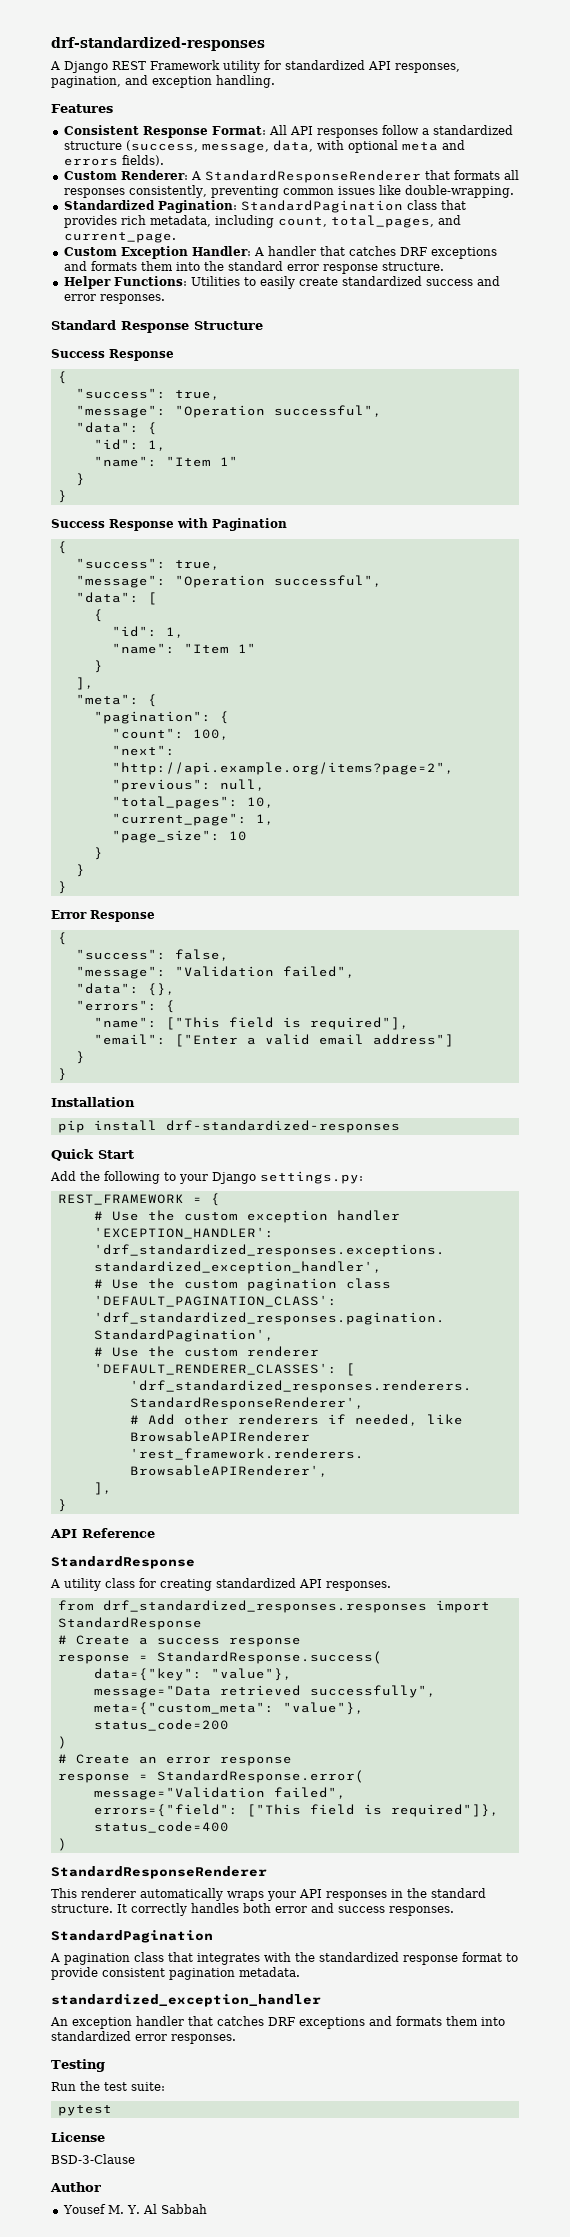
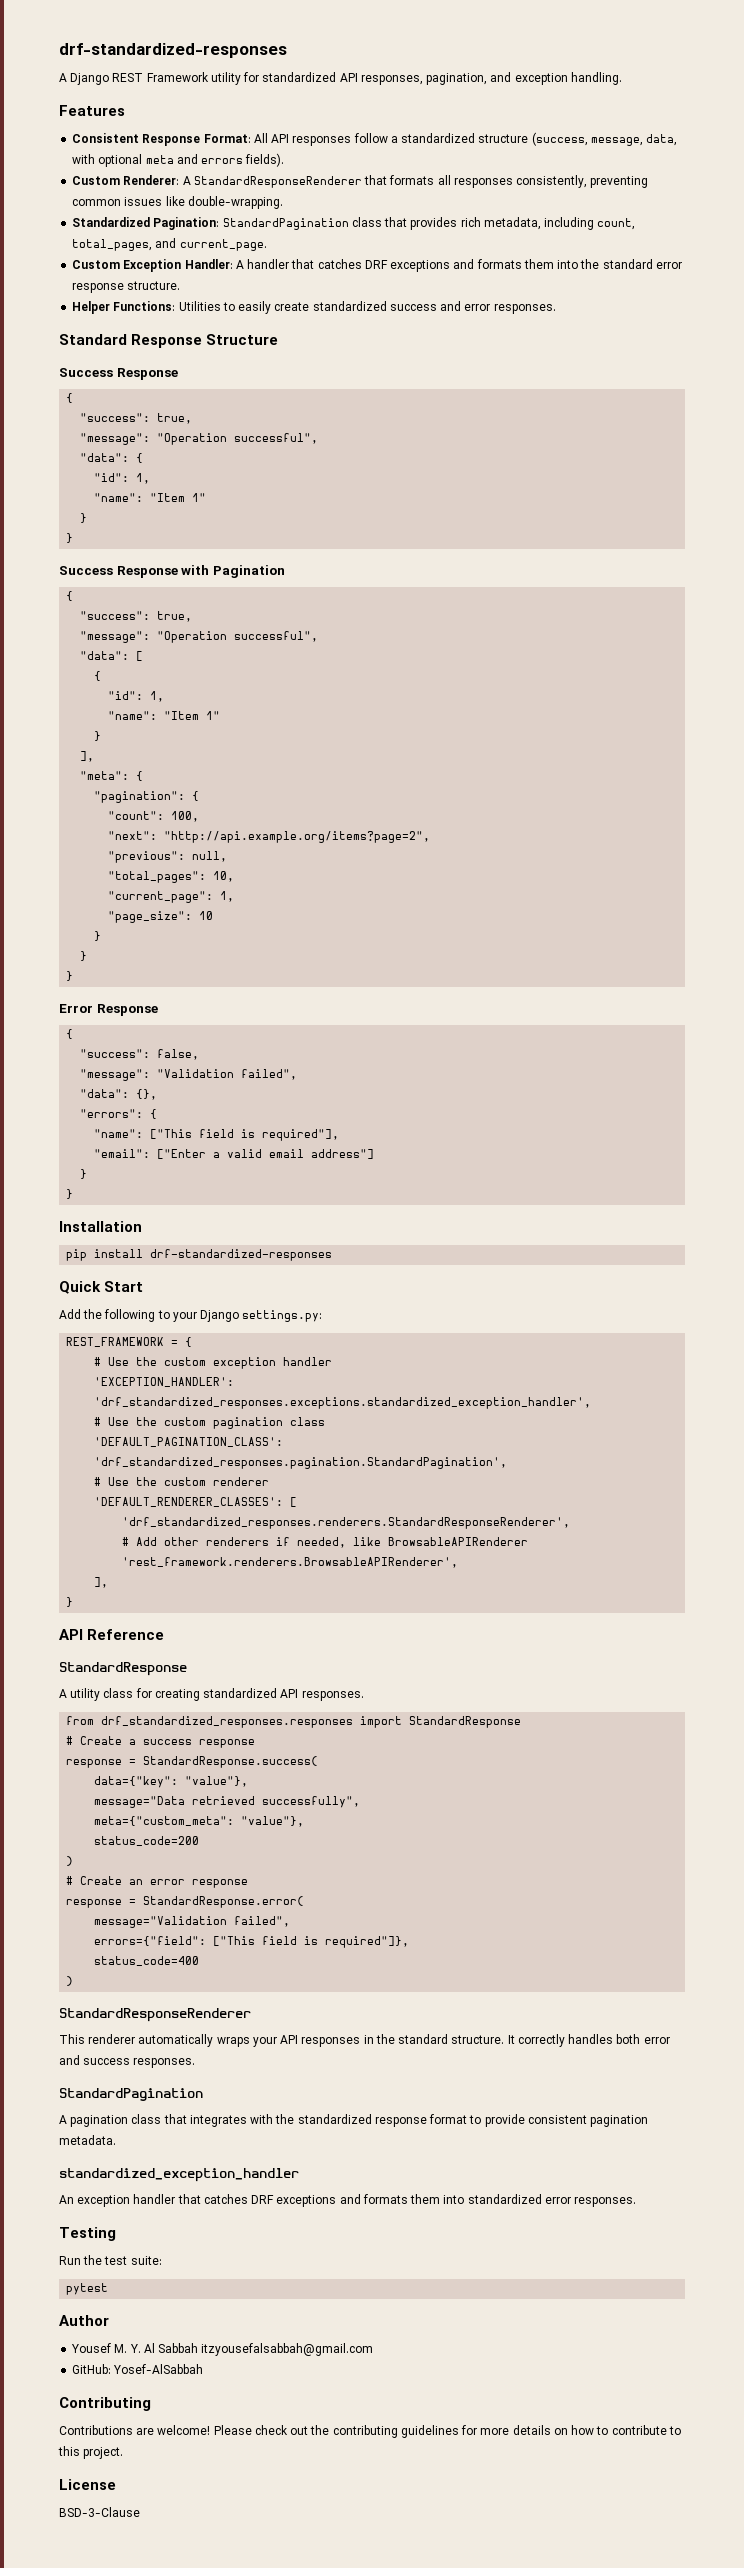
- License
- BSD-3-Clause
- Yousef M. Y. Al Sabbah
+ Yousef M. Y. Al Sabbah itzyousefalsabbah@gmail.com
+ GitHub: Yosef-AlSabbah
+ Contributing
+ Contributions are welcome! Please check out the contributing guidelines for more details on how to contribute to this project.
+ License
+ BSD-3-Clause

